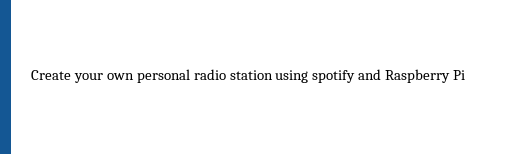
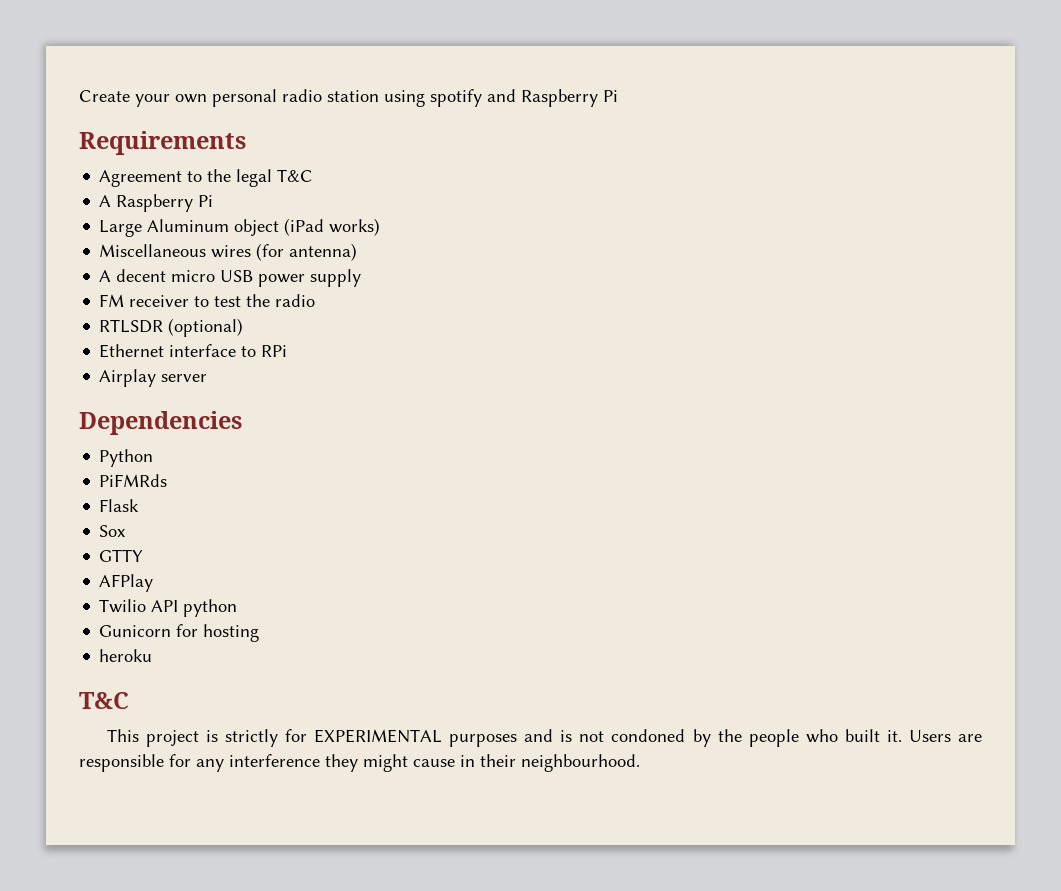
+ Requirements
+ Agreement to the legal T&C
+ A Raspberry Pi
+ Large Aluminum object (iPad works)
+ Miscellaneous wires (for antenna)
+ A decent micro USB power supply
+ FM receiver to test the radio
+ RTLSDR (optional)
+ Ethernet interface to RPi
+ Airplay server
+ Dependencies
+ Python
+ PiFMRds
+ Flask
+ Sox
+ GTTY
+ AFPlay
+ Twilio API python
+ Gunicorn for hosting
+ heroku
+ T&C
+ This project is strictly for EXPERIMENTAL purposes and is not condoned by the people who built it. Users are responsible for any interference they might cause in their neighbourhood.

